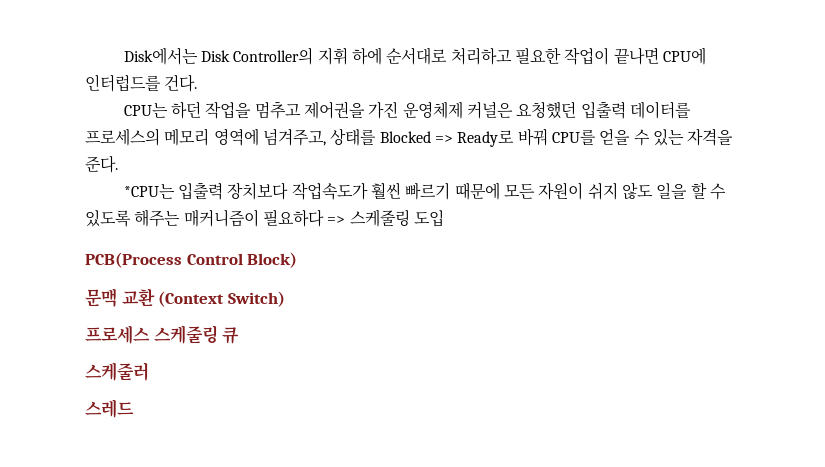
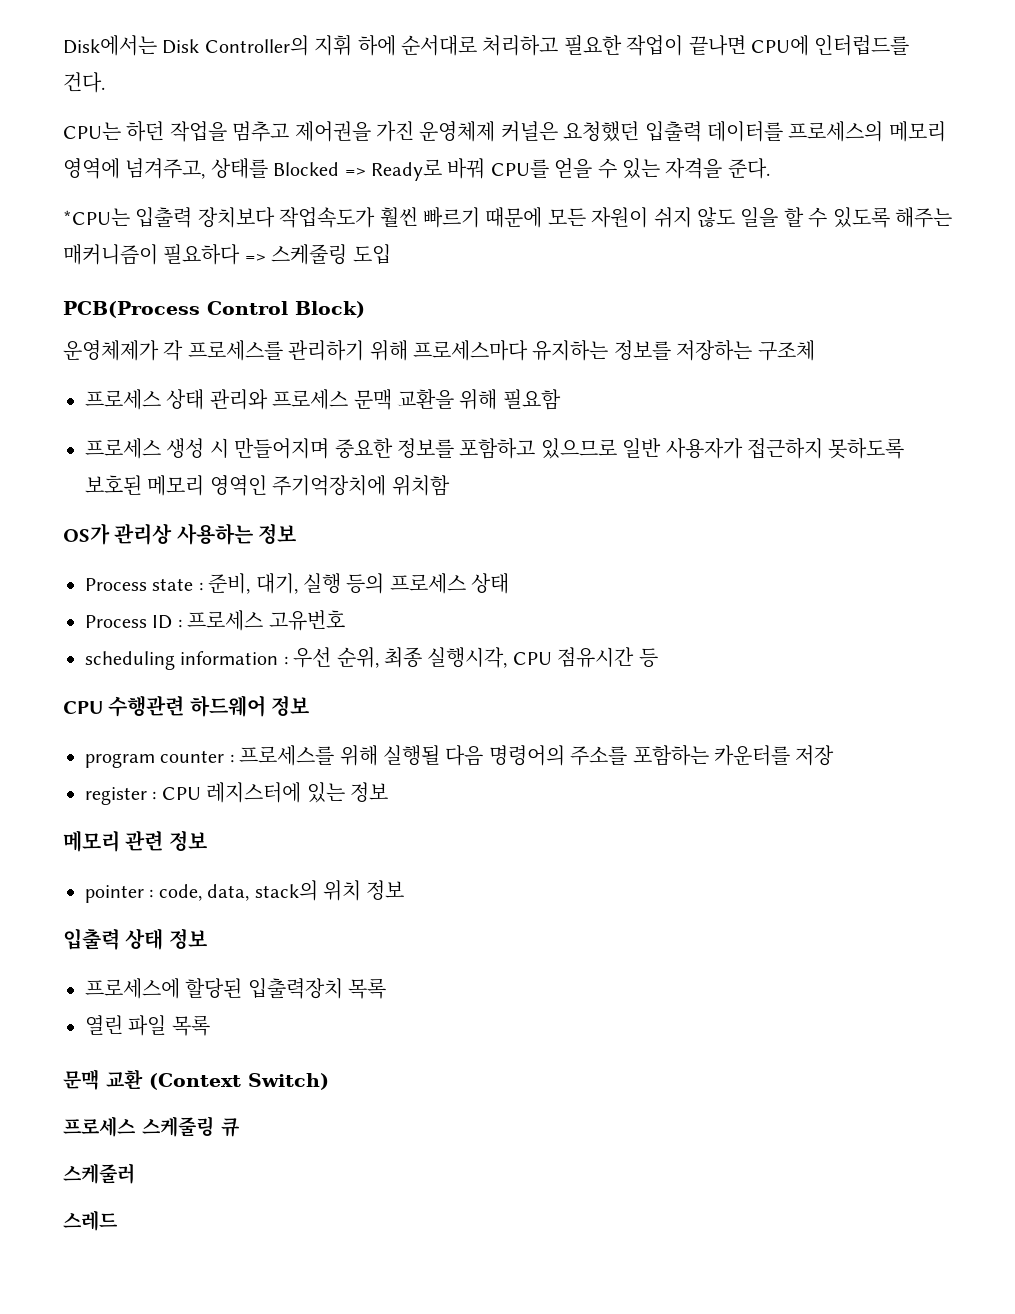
+ 운영체제가 각 프로세스를 관리하기 위해 프로세스마다 유지하는 정보를 저장하는 구조체
+ 프로세스 상태 관리와 프로세스 문맥 교환을 위해 필요함
+ 프로세스 생성 시 만들어지며 중요한 정보를 포함하고 있으므로 일반 사용자가 접근하지 못하도록 보호된 메모리 영역인 주기억장치에 위치함
+ OS가 관리상 사용하는 정보
+ Process state : 준비, 대기, 실행 등의 프로세스 상태
+ Process ID : 프로세스 고유번호
+ scheduling information : 우선 순위, 최종 실행시각, CPU 점유시간 등
+ CPU 수행관련 하드웨어 정보
+ program counter : 프로세스를 위해 실행될 다음 명령어의 주소를 포함하는 카운터를 저장
+ register : CPU 레지스터에 있는 정보
+ 메모리 관련 정보
+ pointer : code, data, stack의 위치 정보
+ 입출력 상태 정보
+ 프로세스에 할당된 입출력장치 목록
+ 열린 파일 목록

